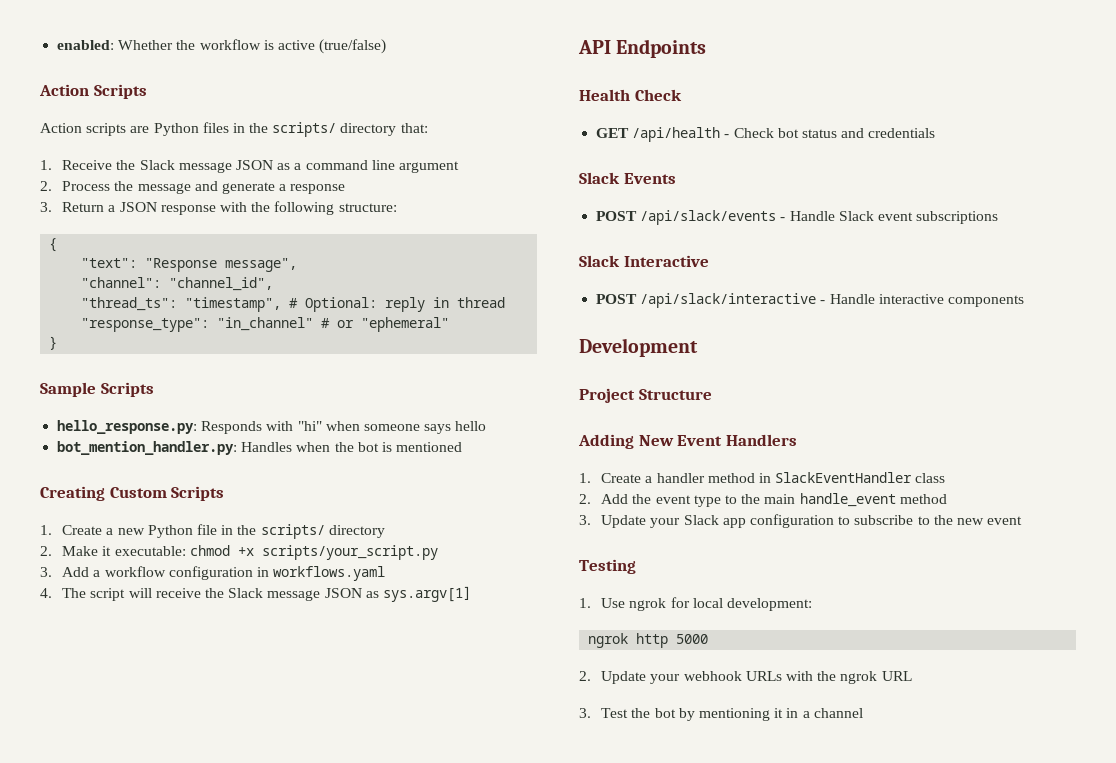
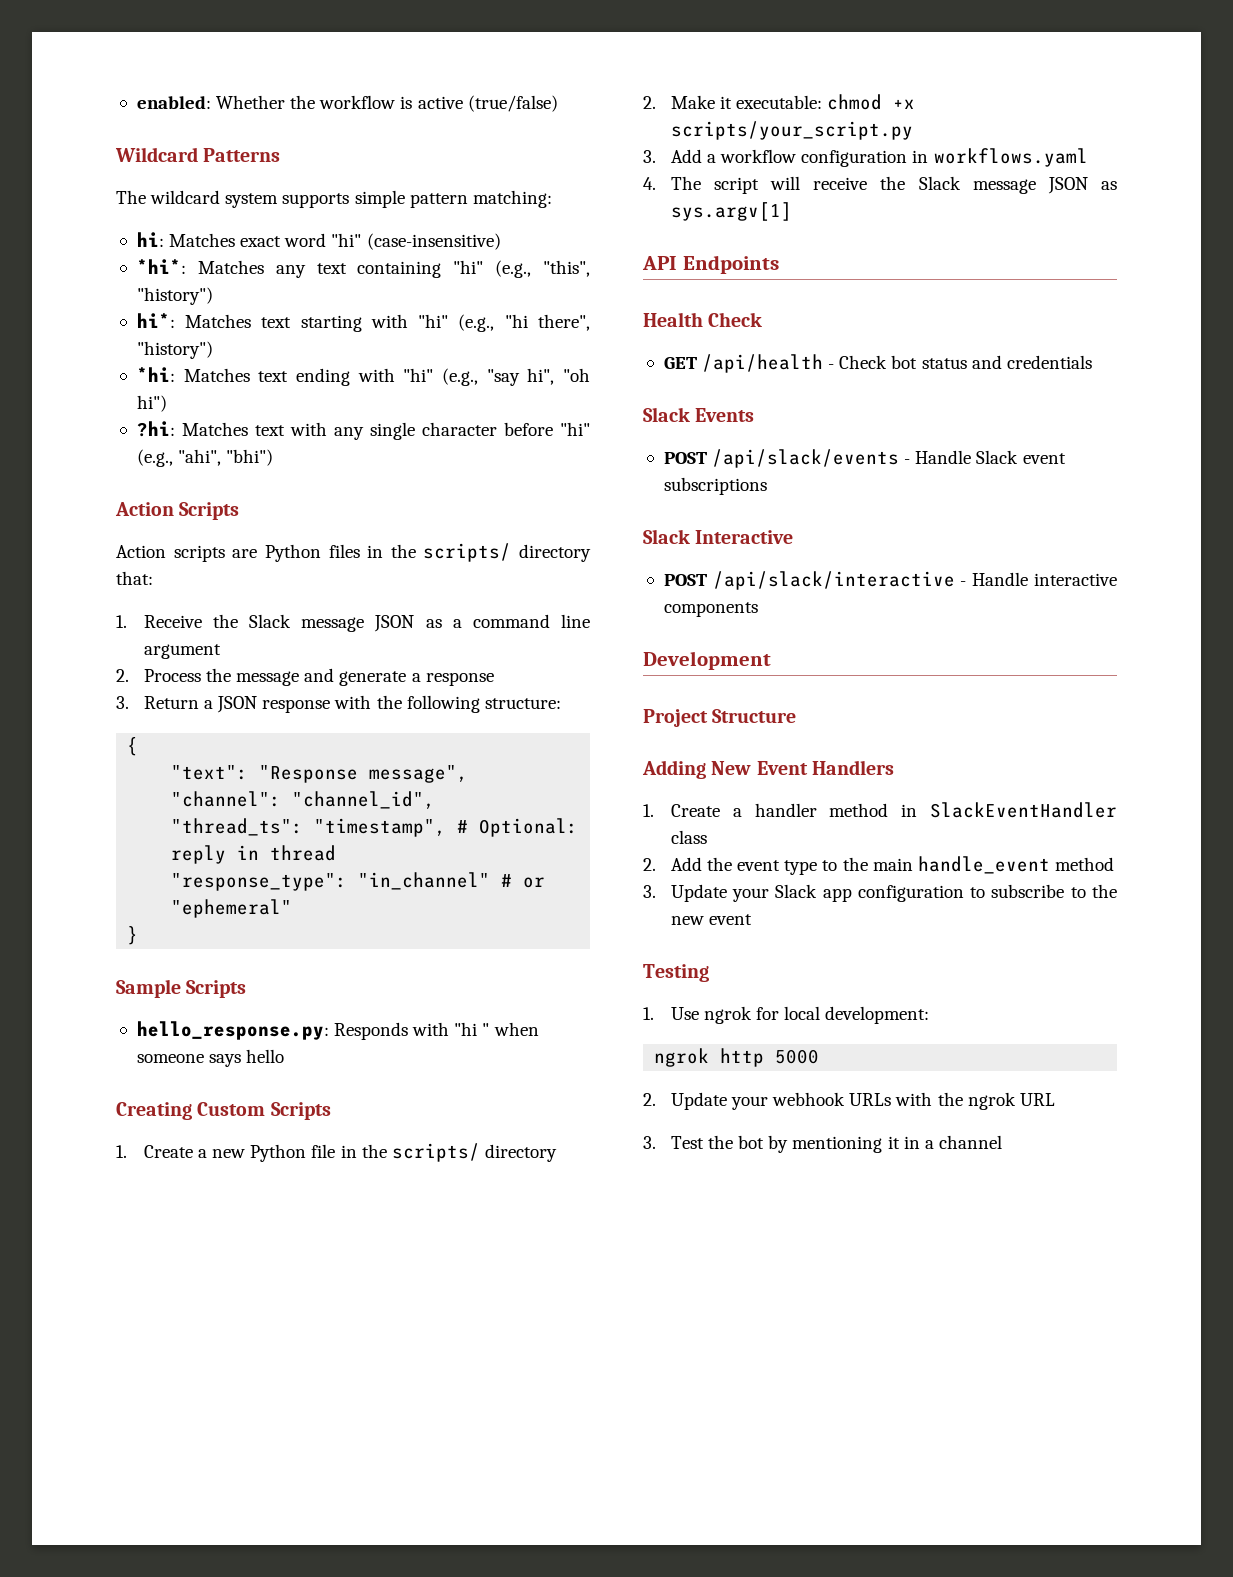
+ Wildcard Patterns
+ The wildcard system supports simple pattern matching:
+ hi: Matches exact word "hi" (case-insensitive)
+ *hi*: Matches any text containing "hi" (e.g., "this", "history")
+ hi*: Matches text starting with "hi" (e.g., "hi there", "history")
+ *hi: Matches text ending with "hi" (e.g., "say hi", "oh hi")
+ ?hi: Matches text with any single character before "hi" (e.g., "ahi", "bhi")
- hello_response.py: Responds with "hi" when someone says hello
+ hello_response.py: Responds with "hi " when someone says hello
- bot_mention_handler.py: Handles when the bot is mentioned

